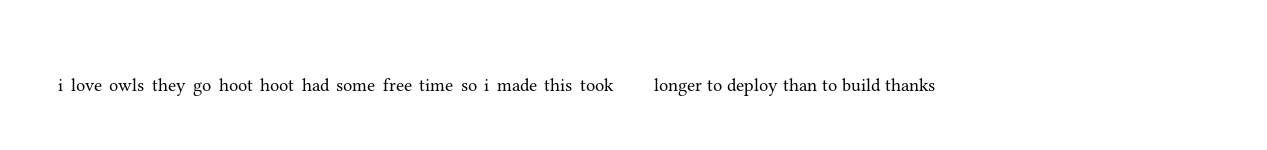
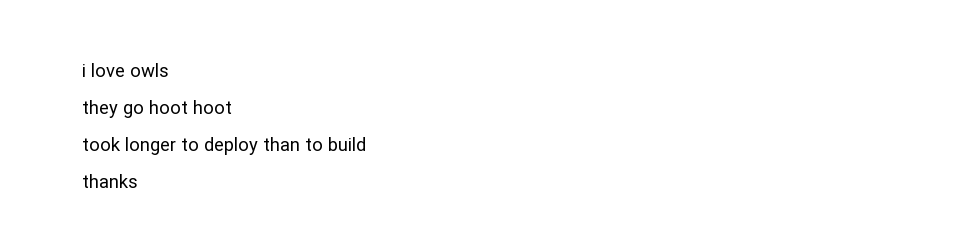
- i love owls they go hoot hoot had some free time so i made this took longer to deploy than to build thanks
+ i love owls
+ they go hoot hoot
+ took longer to deploy than to build
+ thanks

